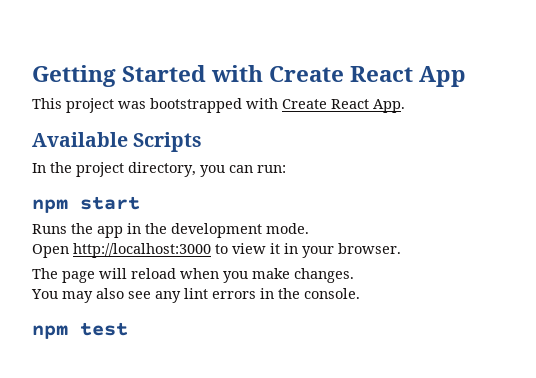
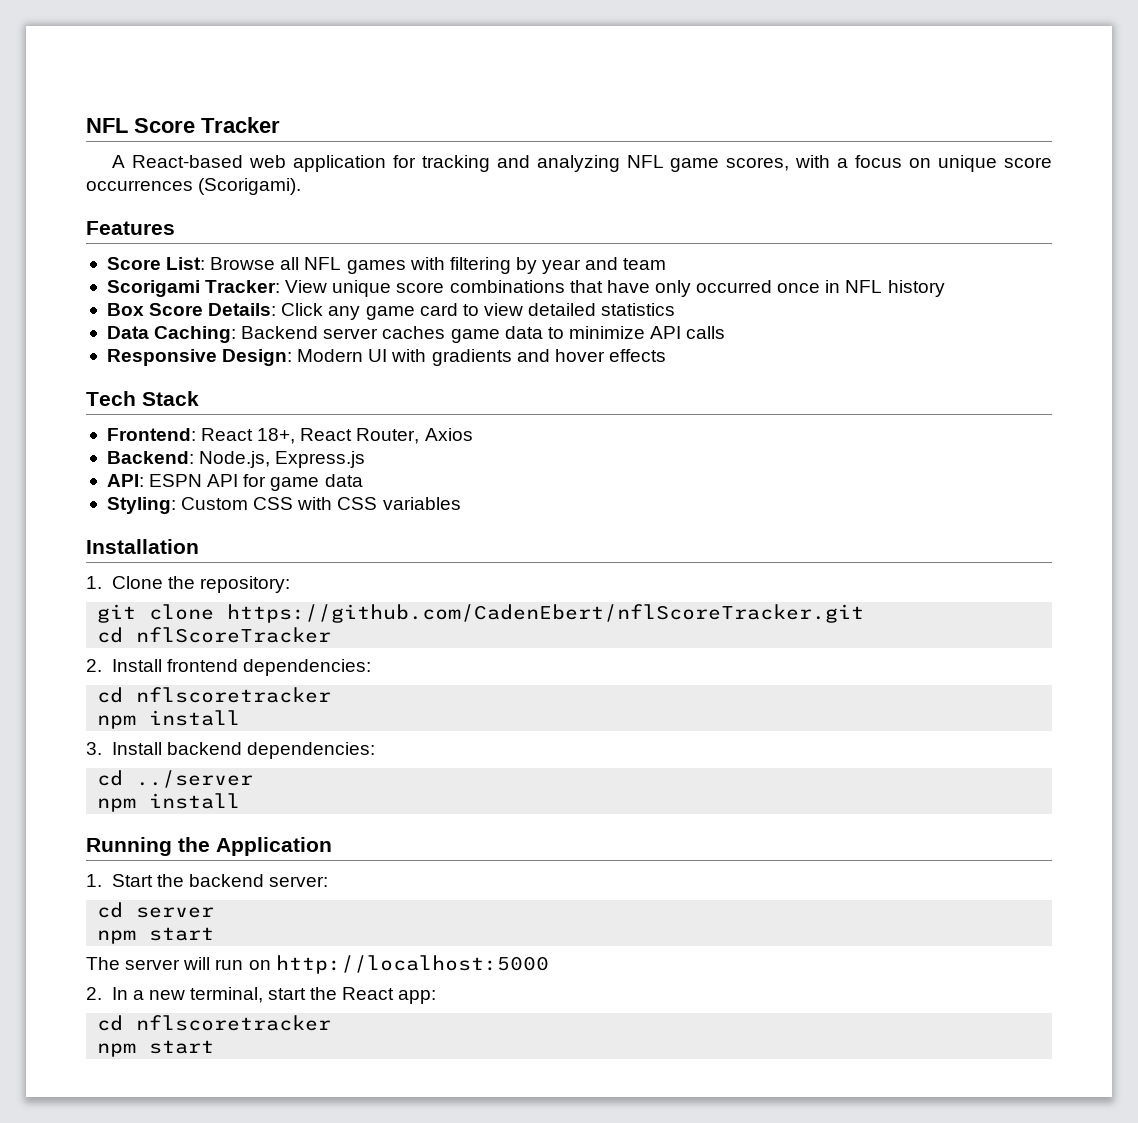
- Getting Started with Create React App
- This project was bootstrapped with Create React App.
- Available Scripts
- In the project directory, you can run:
+ NFL Score Tracker
+ A React-based web application for tracking and analyzing NFL game scores, with a focus on unique score occurrences (Scorigami).
+ Features
+ Score List: Browse all NFL games with filtering by year and team
+ Scorigami Tracker: View unique score combinations that have only occurred once in NFL history
+ Box Score Details: Click any game card to view detailed statistics
+ Data Caching: Backend server caches game data to minimize API calls
+ Responsive Design: Modern UI with gradients and hover effects
+ Tech Stack
+ Frontend: React 18+, React Router, Axios
+ Backend: Node.js, Express.js
+ API: ESPN API for game data
+ Styling: Custom CSS with CSS variables
+ Installation
+ 1. Clone the repository:
+ git clone https://github.com/CadenEbert/nflScoreTracker.git
+ cd nflScoreTracker
+ 2. Install frontend dependencies:
+ cd nflscoretracker
+ npm install
+ 3. Install backend dependencies:
+ cd ../server
+ npm install
+ Running the Application
+ 1. Start the backend server:
+ cd server
  npm start
- Runs the app in the development mode.
- Open http://localhost:3000 to view it in your browser.
- The page will reload when you make changes.
- You may also see any lint errors in the console.
- npm test
+ The server will run on http://localhost:5000
+ 2. In a new terminal, start the React app:
+ cd nflscoretracker
+ npm start

